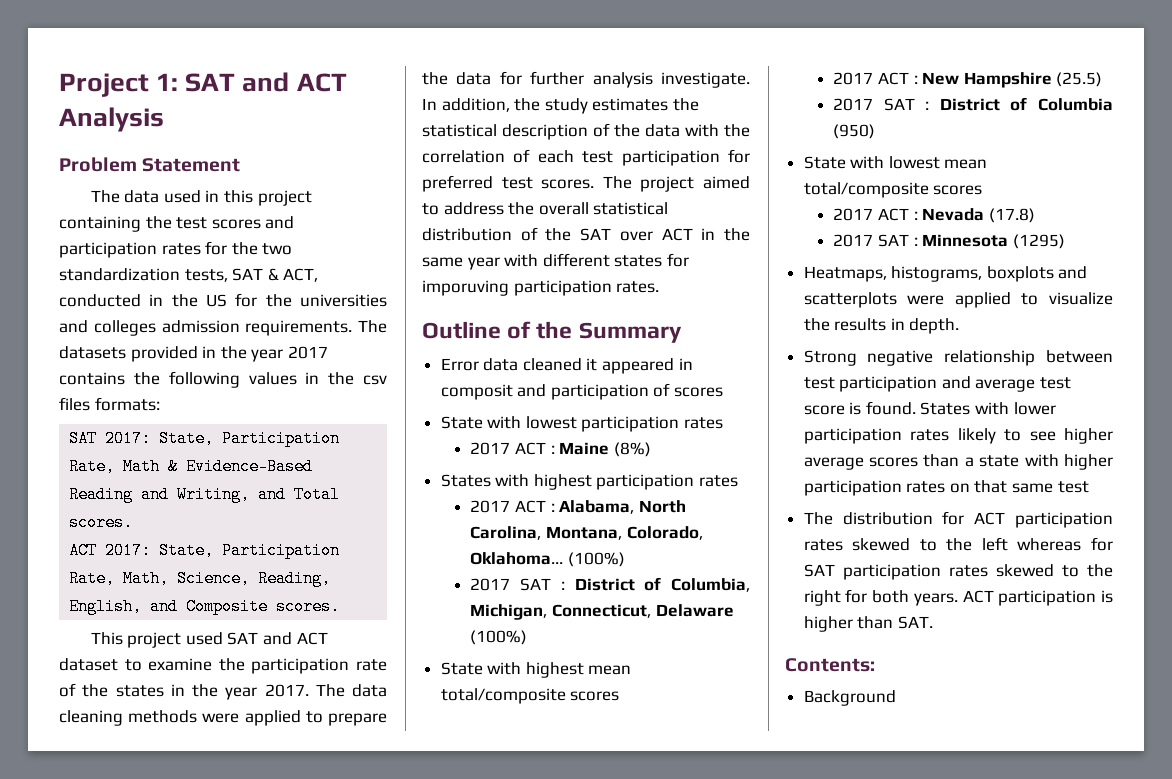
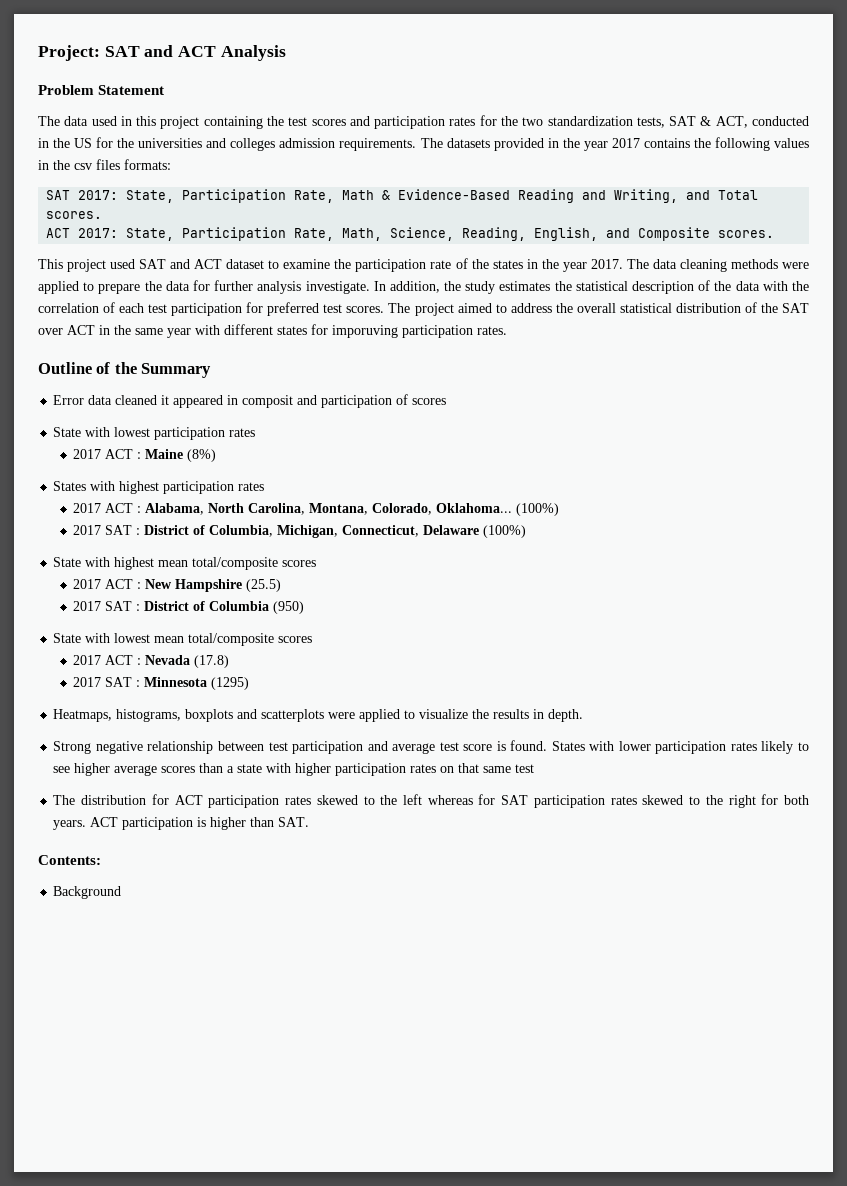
- Project 1: SAT and ACT Analysis
+ Project: SAT and ACT Analysis

